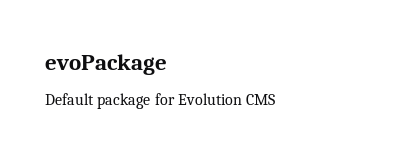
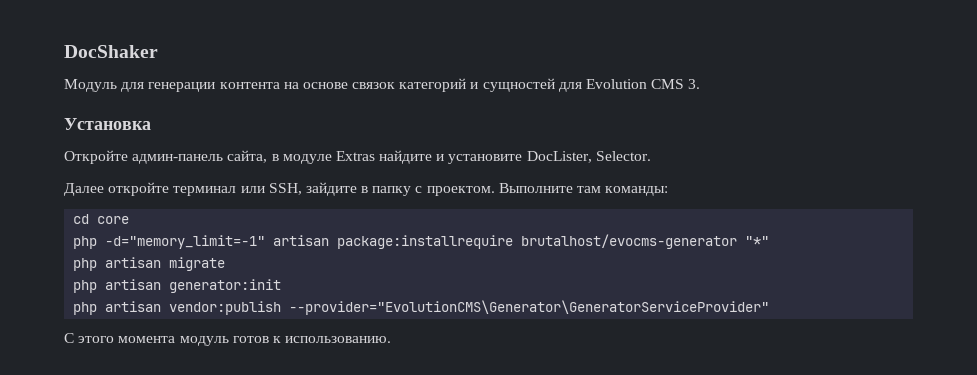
- evoPackage
- Default package for Evolution CMS
+ DocShaker
+ Модуль для генерации контента на основе связок категорий и сущностей для Evolution CMS 3.
+ Установка
+ Откройте админ-панель сайта, в модуле Extras найдите и установите DocLister, Selector.
+ Далее откройте терминал или SSH, зайдите в папку с проектом. Выполните там команды:
+ cd core
+ php -d="memory_limit=-1" artisan package:installrequire brutalhost/evocms-generator "*"
+ php artisan migrate
+ php artisan generator:init
+ php artisan vendor:publish --provider="EvolutionCMS\Generator\GeneratorServiceProvider"
+ С этого момента модуль готов к использованию.

